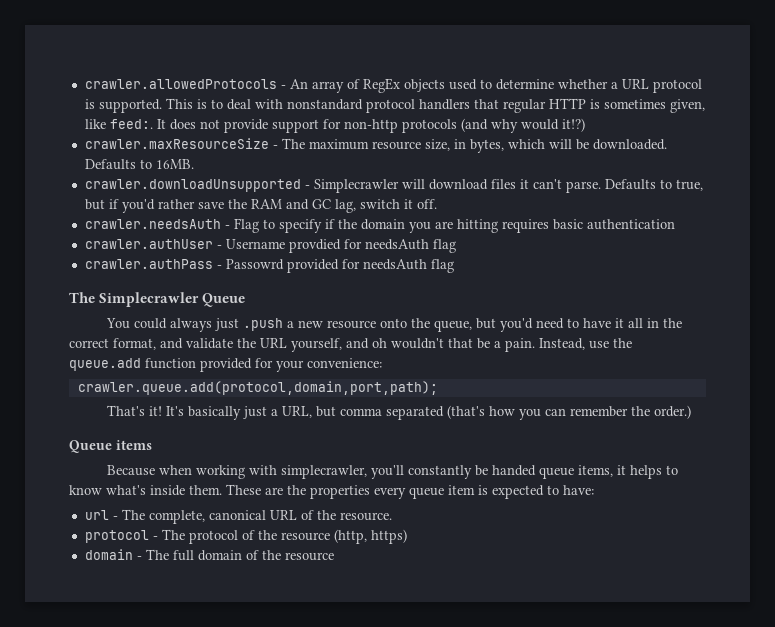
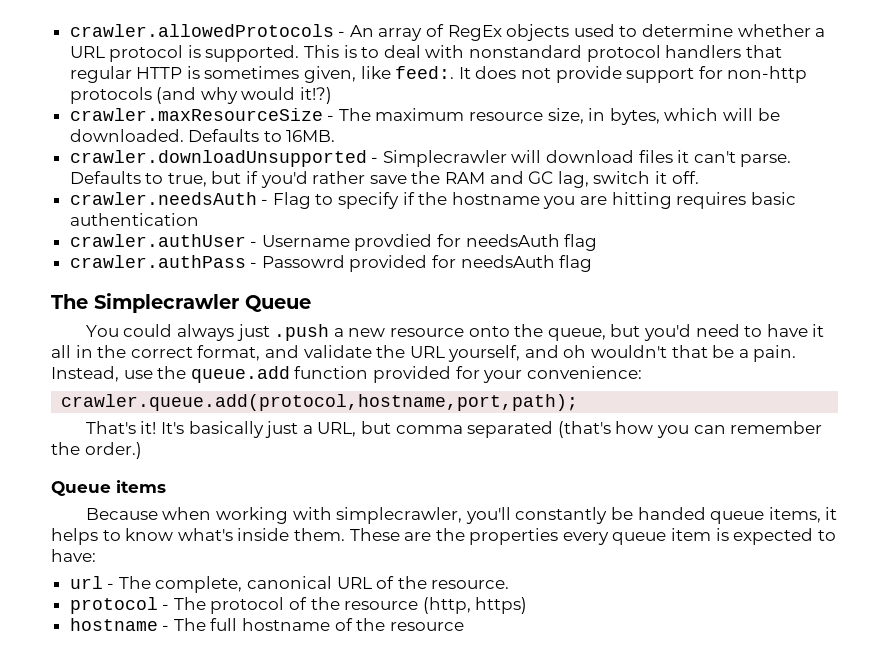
- crawler.needsAuth - Flag to specify if the domain you are hitting requires basic authentication
+ crawler.needsAuth - Flag to specify if the hostname you are hitting requires basic authentication
- crawler.queue.add(protocol,domain,port,path);
+ crawler.queue.add(protocol,hostname,port,path);
- domain - The full domain of the resource
+ hostname - The full hostname of the resource

